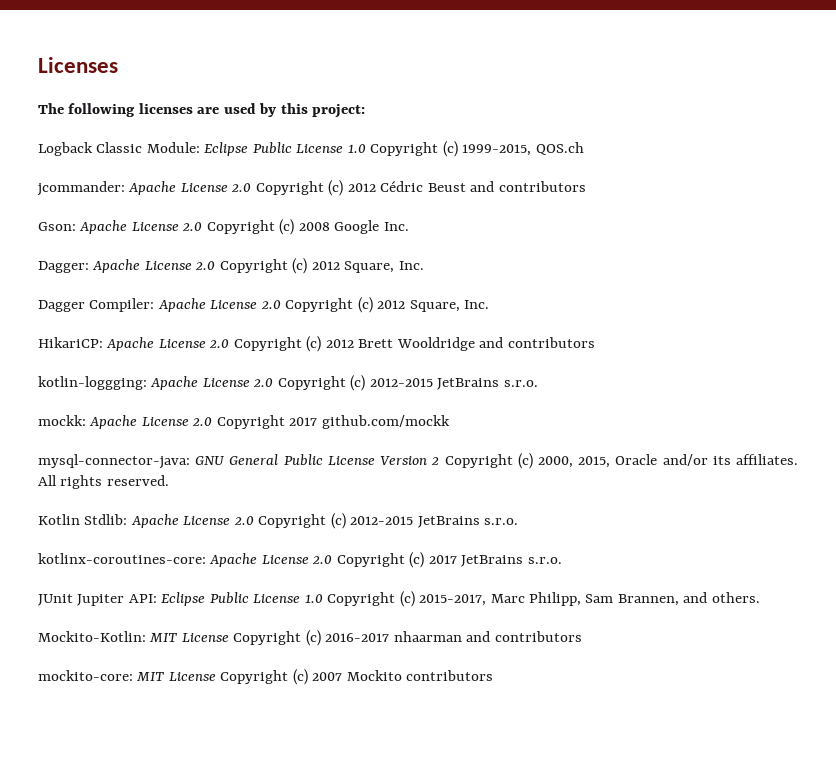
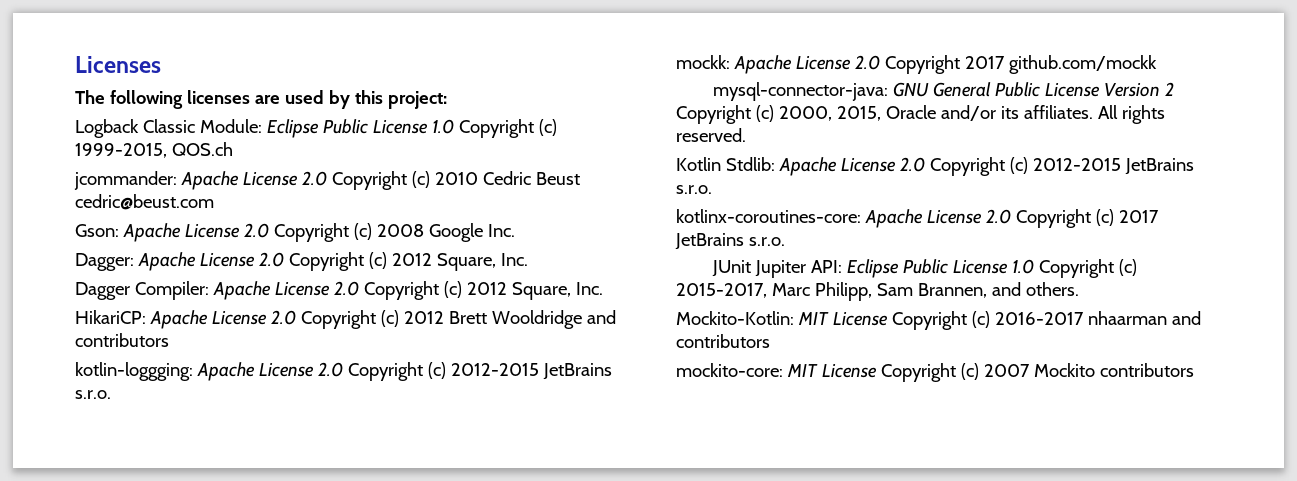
- jcommander: Apache License 2.0 Copyright (c) 2012 Cédric Beust and contributors
+ jcommander: Apache License 2.0 Copyright (c) 2010 Cedric Beust cedric@beust.com

